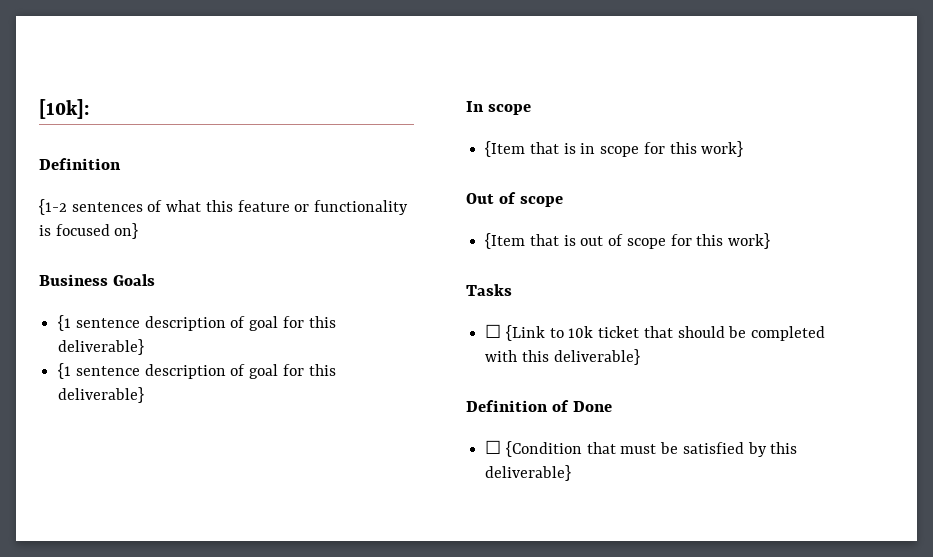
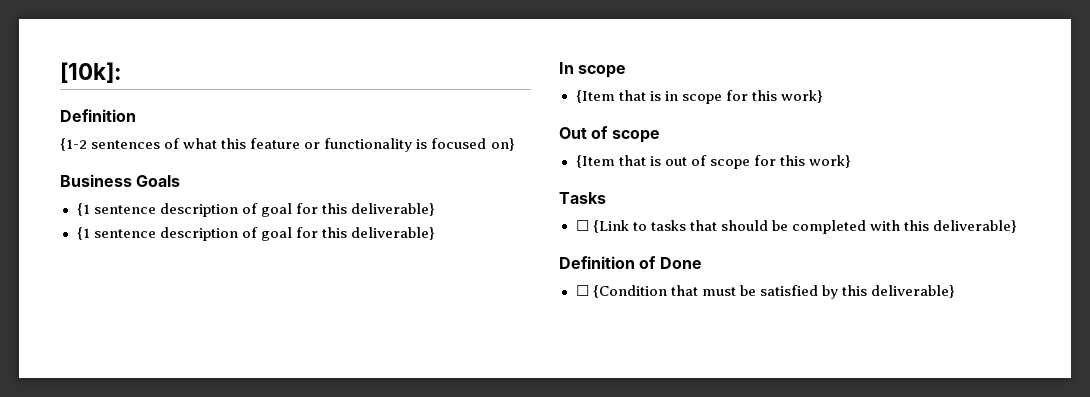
- ☐ {Link to 10k ticket that should be completed with this deliverable}
+ ☐ {Link to tasks that should be completed with this deliverable}

